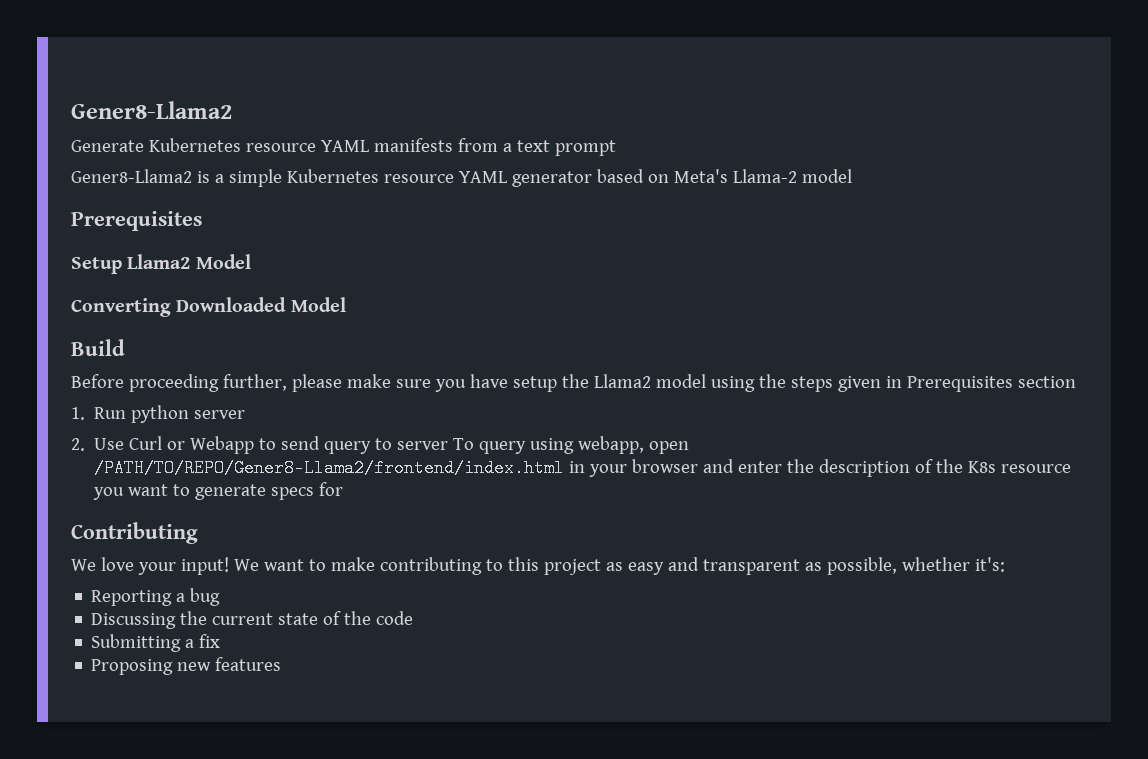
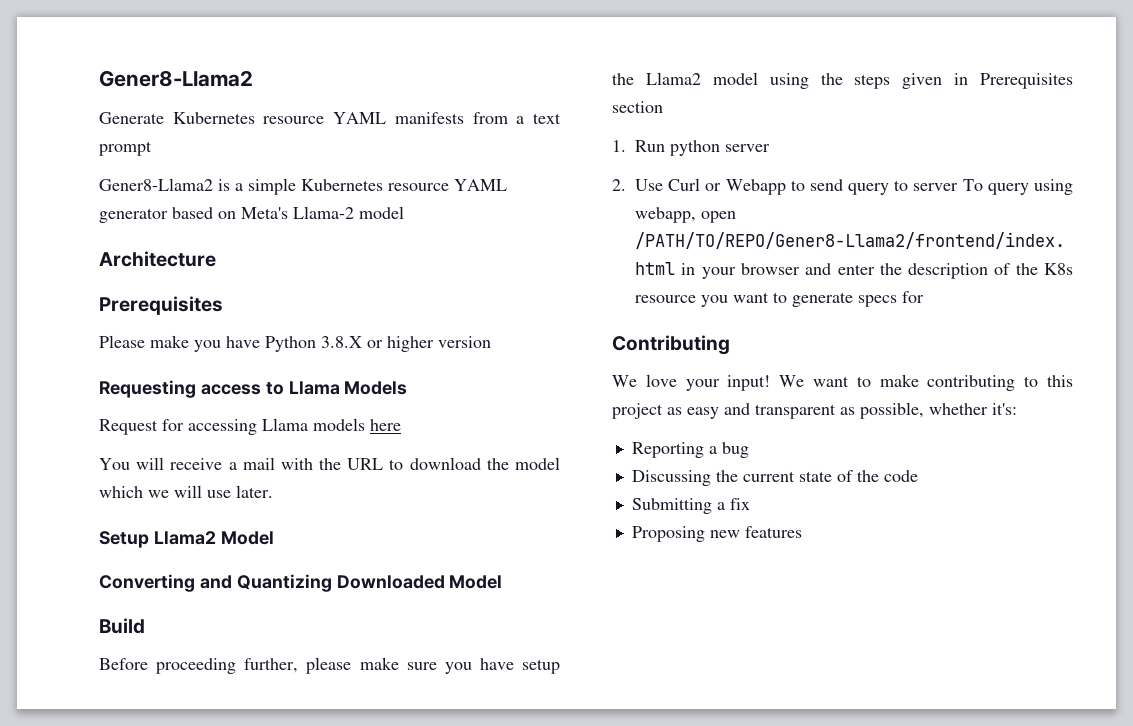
  Gener8-Llama2 is a simple Kubernetes resource YAML generator based on Meta's Llama-2 model
+ Architecture
  Prerequisites
+ Please make you have Python 3.8.X or higher version
+ Requesting access to Llama Models
+ Request for accessing Llama models here
+ You will receive a mail with the URL to download the model which we will use later.
- Converting Downloaded Model
+ Converting and Quantizing Downloaded Model

